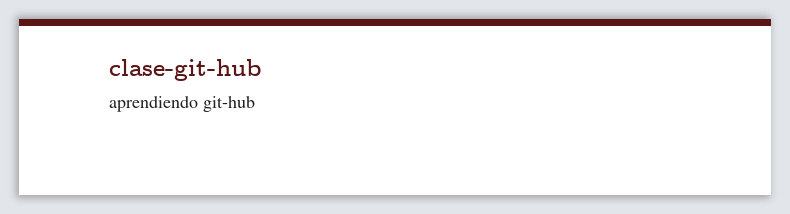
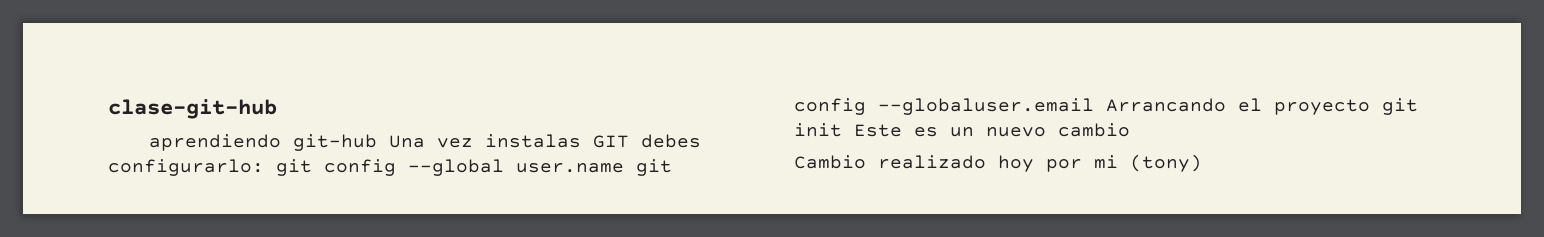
- aprendiendo git-hub
+ aprendiendo git-hub Una vez instalas GIT debes configurarlo: git config --global user.name git config --globaluser.email Arrancando el proyecto git init Este es un nuevo cambio
+ Cambio realizado hoy por mi (tony)

